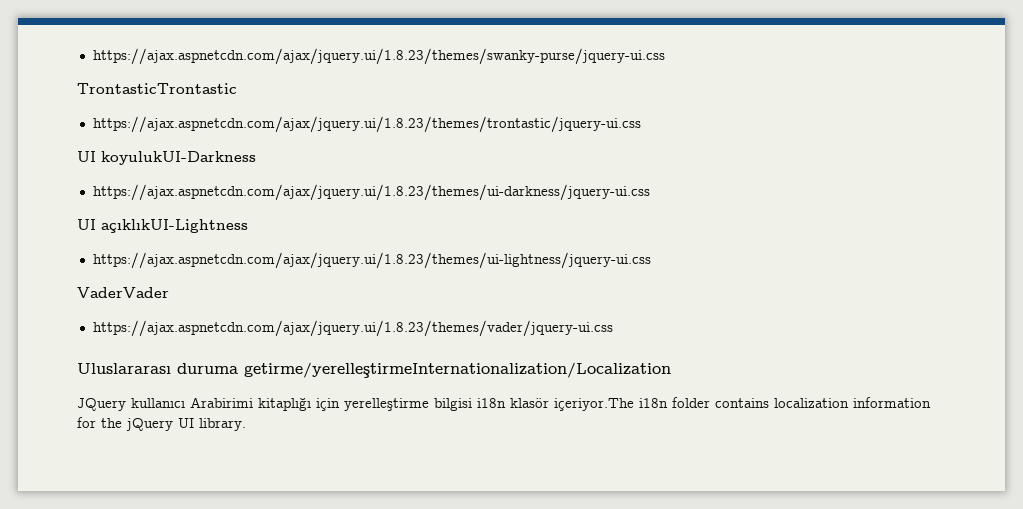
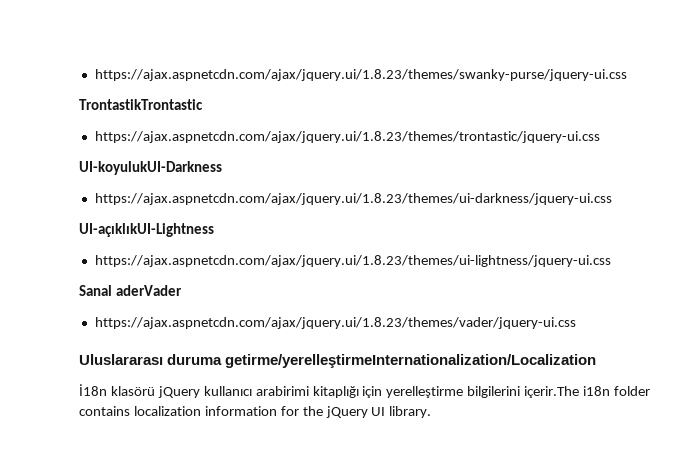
- TrontasticTrontastic
+ TrontastikTrontastic
- UI koyulukUI-Darkness
+ UI-koyulukUI-Darkness
- UI açıklıkUI-Lightness
+ UI-açıklıkUI-Lightness
- VaderVader
+ Sanal aderVader
- JQuery kullanıcı Arabirimi kitaplığı için yerelleştirme bilgisi i18n klasör içeriyor.The i18n folder contains localization information for the jQuery UI library.
+ İ18n klasörü jQuery kullanıcı arabirimi kitaplığı için yerelleştirme bilgilerini içerir.The i18n folder contains localization information for the jQuery UI library.

